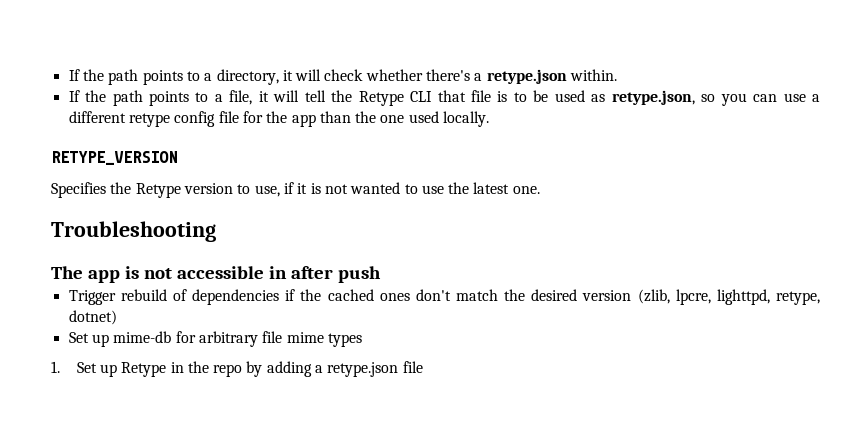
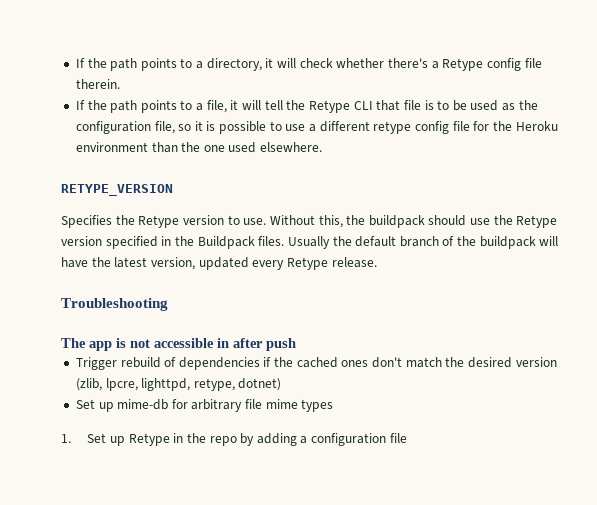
- If the path points to a directory, it will check whether there's a retype.json within.
+ If the path points to a directory, it will check whether there's a Retype config file therein.
- If the path points to a file, it will tell the Retype CLI that file is to be used as retype.json, so you can use a different retype config file for the app than the one used locally.
+ If the path points to a file, it will tell the Retype CLI that file is to be used as the configuration file, so it is possible to use a different retype config file for the Heroku environment than the one used elsewhere.
- Specifies the Retype version to use, if it is not wanted to use the latest one.
+ Specifies the Retype version to use. Without this, the buildpack should use the Retype version specified in the Buildpack files. Usually the default branch of the buildpack will have the latest version, updated every Retype release.
- 1. Set up Retype in the repo by adding a retype.json file
+ 1. Set up Retype in the repo by adding a configuration file

